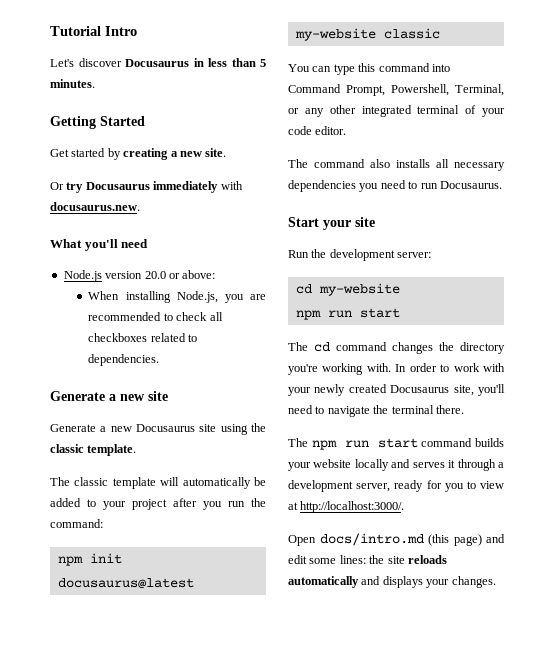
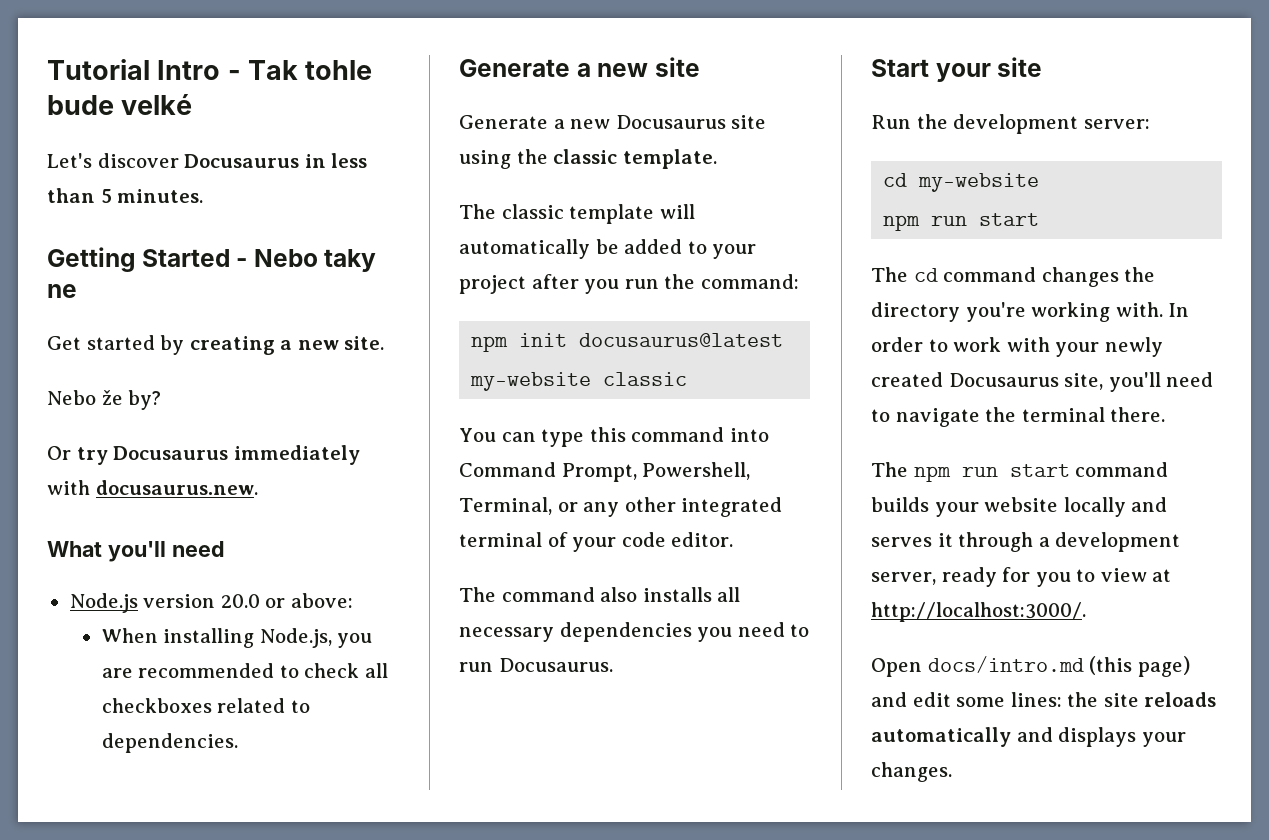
- Tutorial Intro
+ Tutorial Intro - Tak tohle bude velké
- Getting Started
+ Getting Started - Nebo taky ne
+ Nebo že by?

